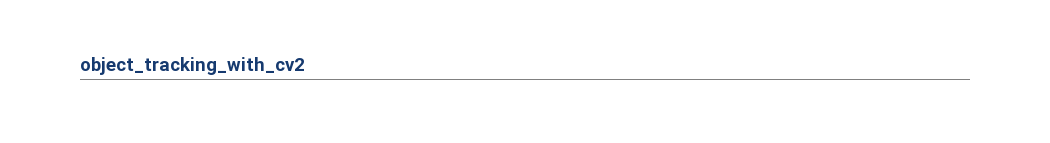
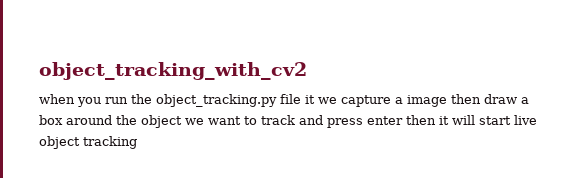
+ when you run the object_tracking.py file it we capture a image then draw a box around the object we want to track and press enter then it will start live object tracking

